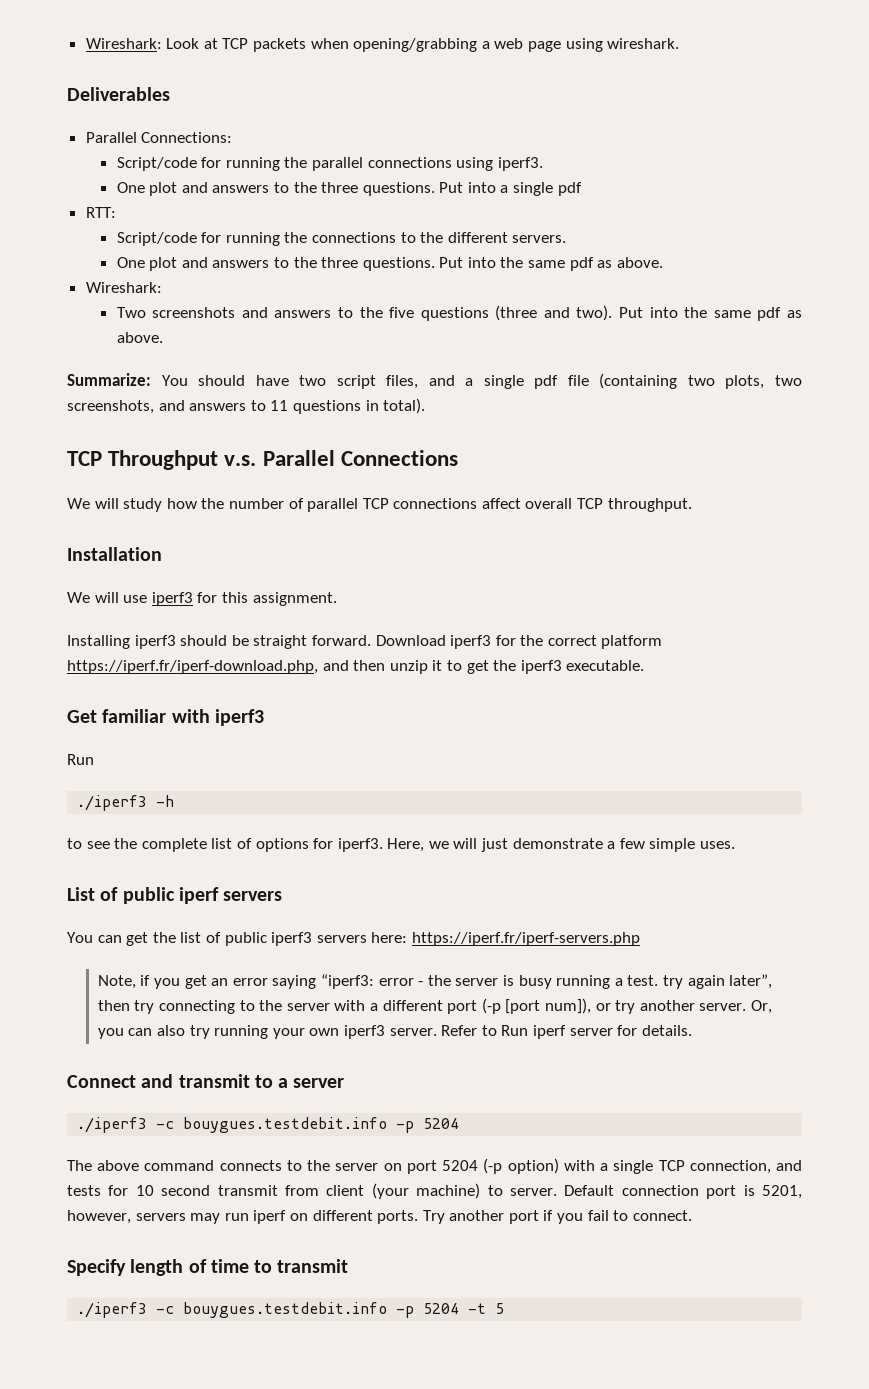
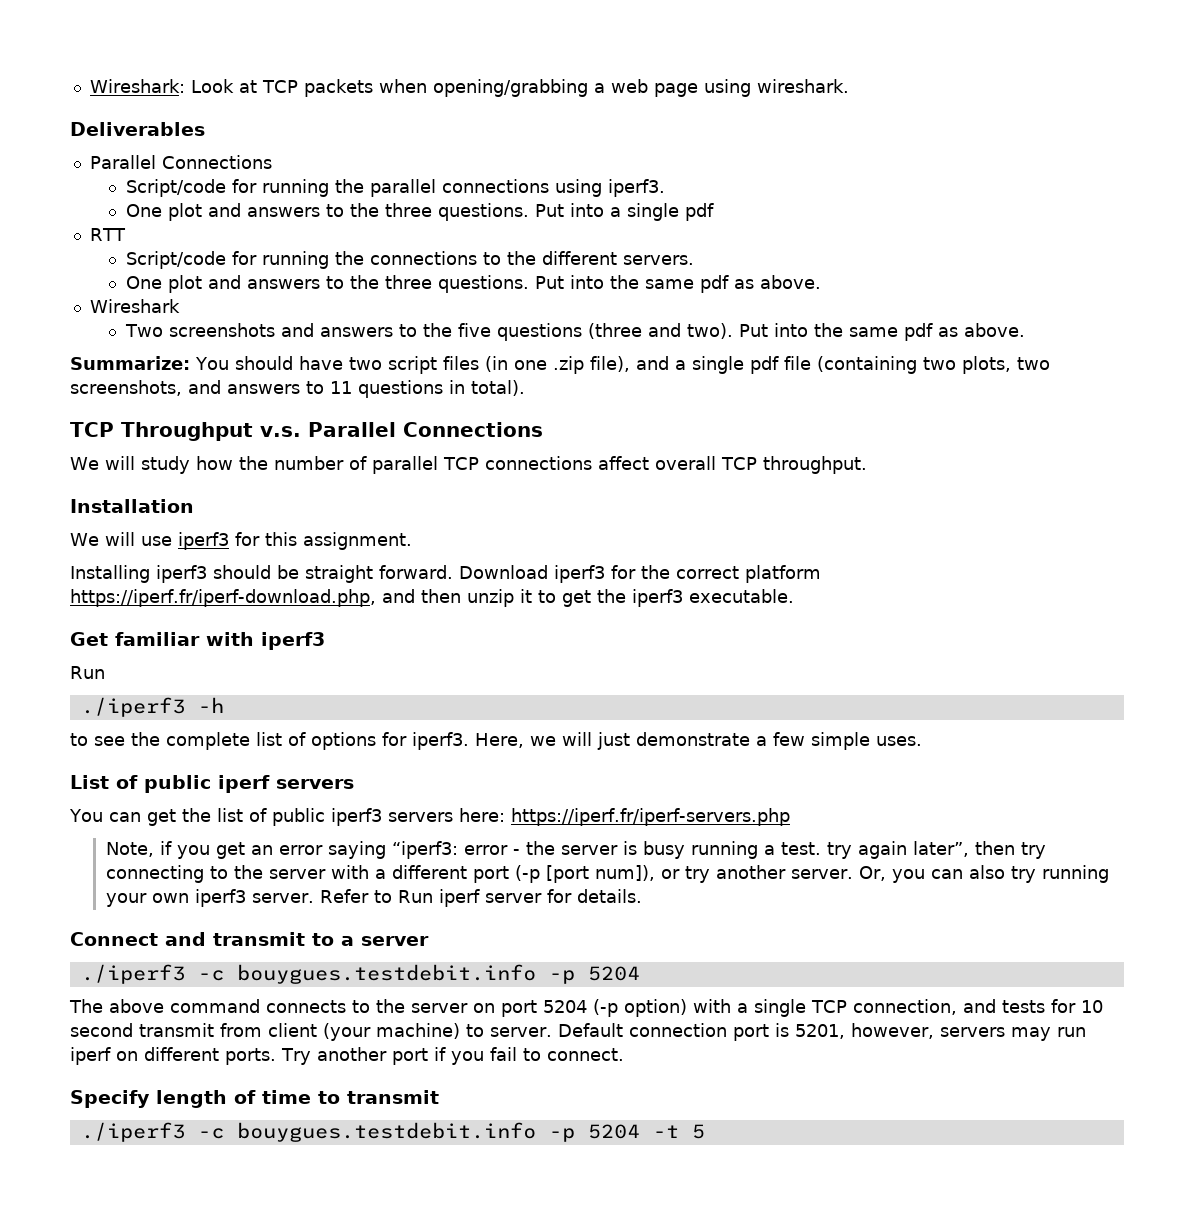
  Deliverables
- Parallel Connections:
+ Parallel Connections
- RTT:
+ RTT
  One plot and answers to the three questions. Put into the same pdf as above.
- Wireshark:
+ Wireshark
- Summarize: You should have two script files, and a single pdf file (containing two plots, two screenshots, and answers to 11 questions in total).
+ Summarize: You should have two script files (in one .zip file), and a single pdf file (containing two plots, two screenshots, and answers to 11 questions in total).

